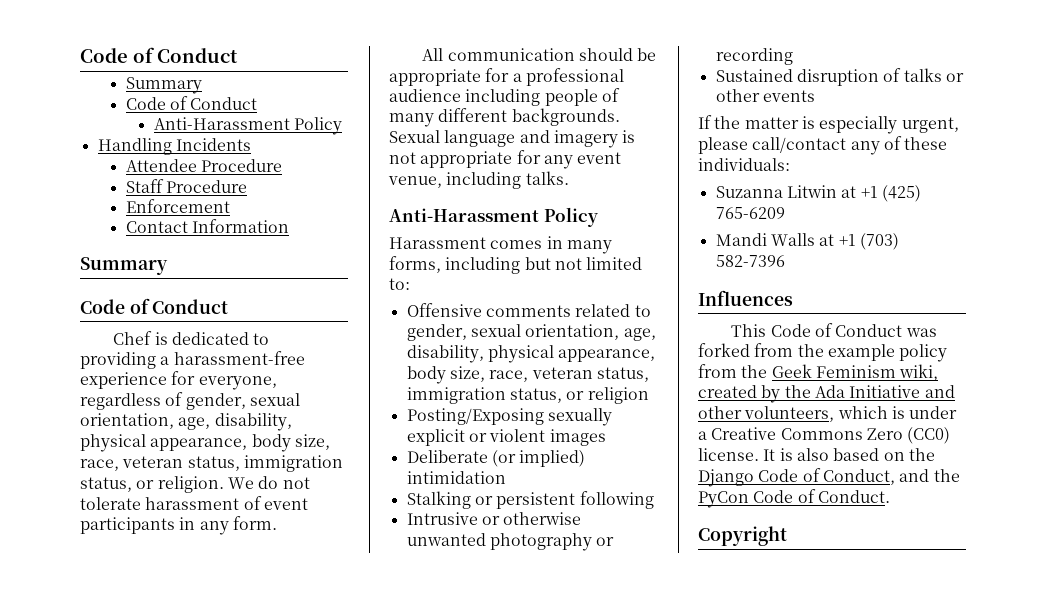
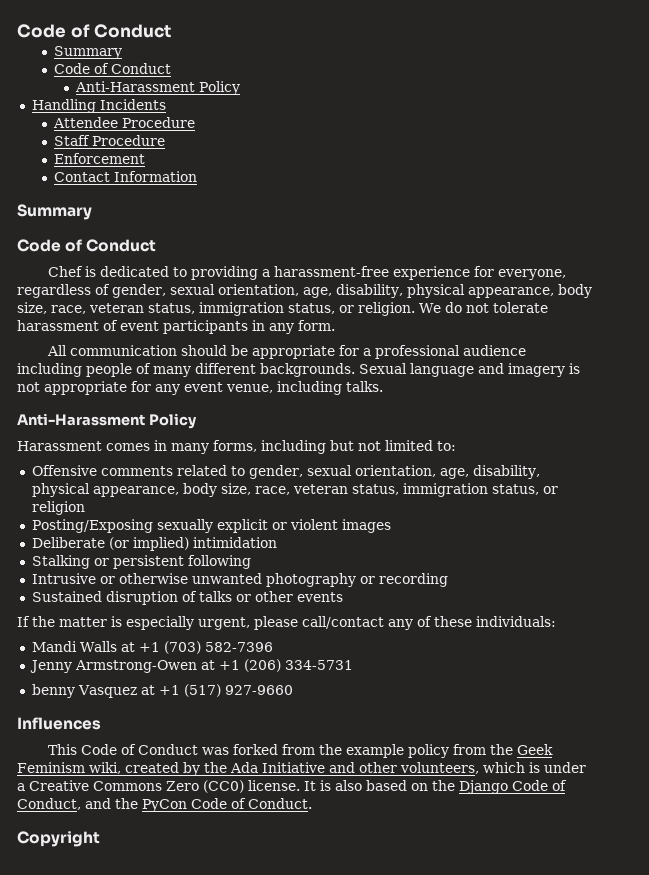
- Suzanna Litwin at +1 (425) 765-6209
+ Jenny Armstrong-Owen at +1 (206) 334-5731
+ benny Vasquez at +1 (517) 927-9660

